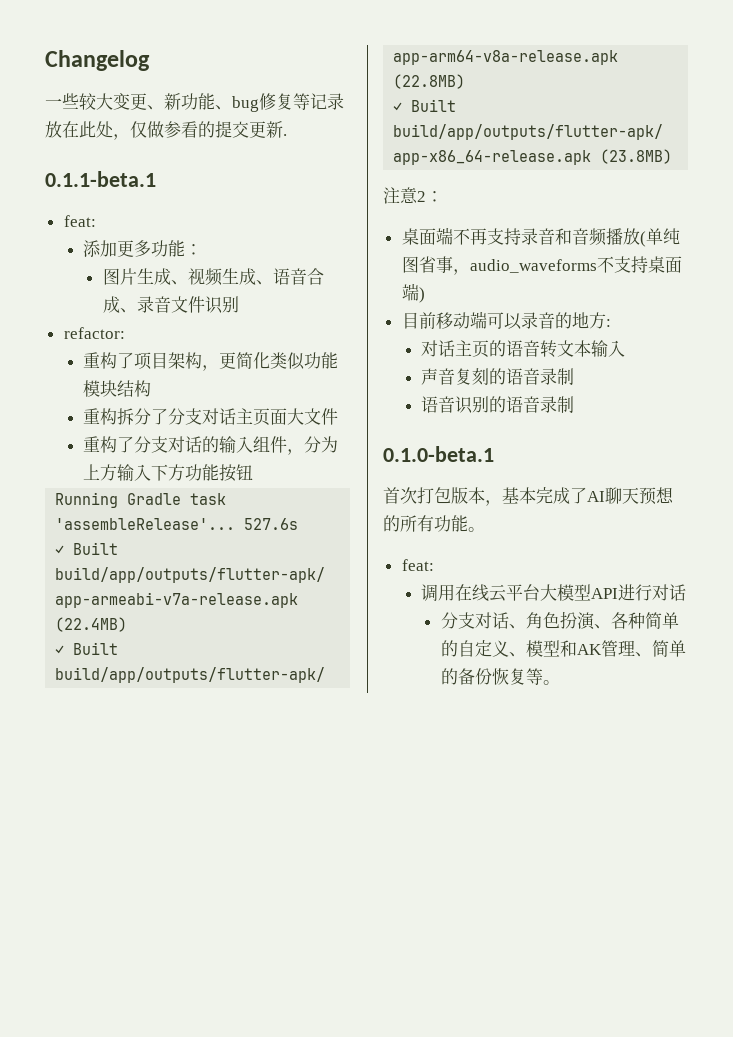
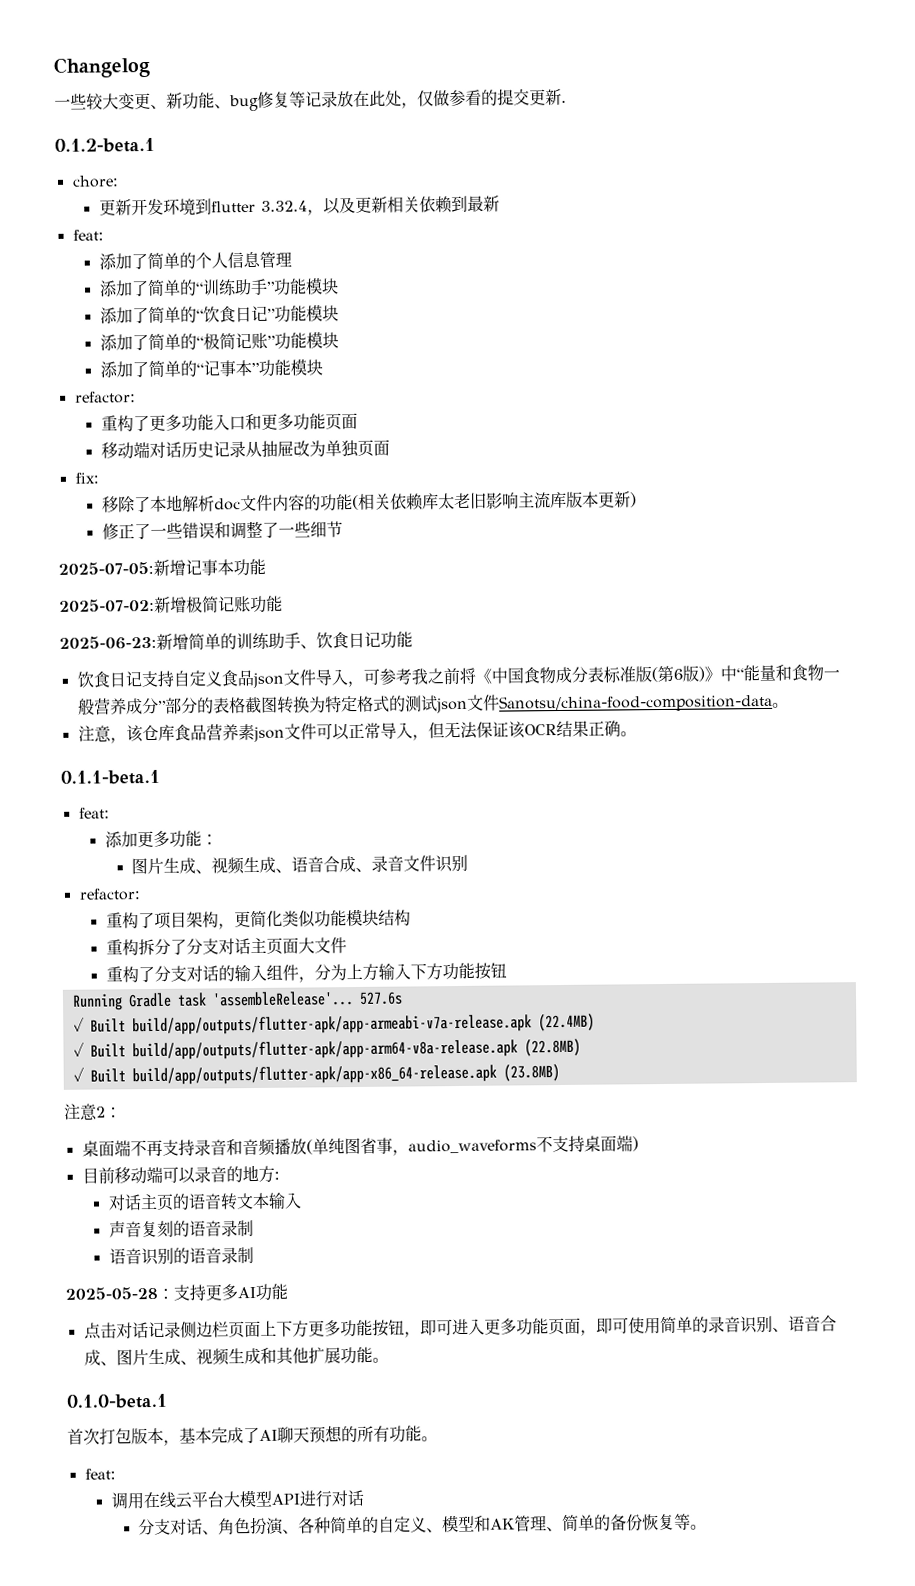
+ 0.1.2-beta.1
+ chore:
+ 更新开发环境到flutter 3.32.4，以及更新相关依赖到最新
+ feat:
+ 添加了简单的个人信息管理
+ 添加了简单的“训练助手”功能模块
+ 添加了简单的“饮食日记”功能模块
+ 添加了简单的“极简记账”功能模块
+ 添加了简单的“记事本”功能模块
+ refactor:
+ 重构了更多功能入口和更多功能页面
+ 移动端对话历史记录从抽屉改为单独页面
+ fix:
+ 移除了本地解析doc文件内容的功能(相关依赖库太老旧影响主流库版本更新)
+ 修正了一些错误和调整了一些细节
+ 2025-07-05:新增记事本功能
+ 2025-07-02:新增极简记账功能
+ 2025-06-23:新增简单的训练助手、饮食日记功能
+ 饮食日记支持自定义食品json文件导入，可参考我之前将《中国食物成分表标准版(第6版)》中“能量和食物一般营养成分”部分的表格截图转换为特定格式的测试json文件Sanotsu/china-food-composition-data。
+ 注意，该仓库食品营养素json文件可以正常导入，但无法保证该OCR结果正确。
+ 2025-05-28：支持更多AI功能
+ 点击对话记录侧边栏页面上下方更多功能按钮，即可进入更多功能页面，即可使用简单的录音识别、语音合成、图片生成、视频生成和其他扩展功能。

